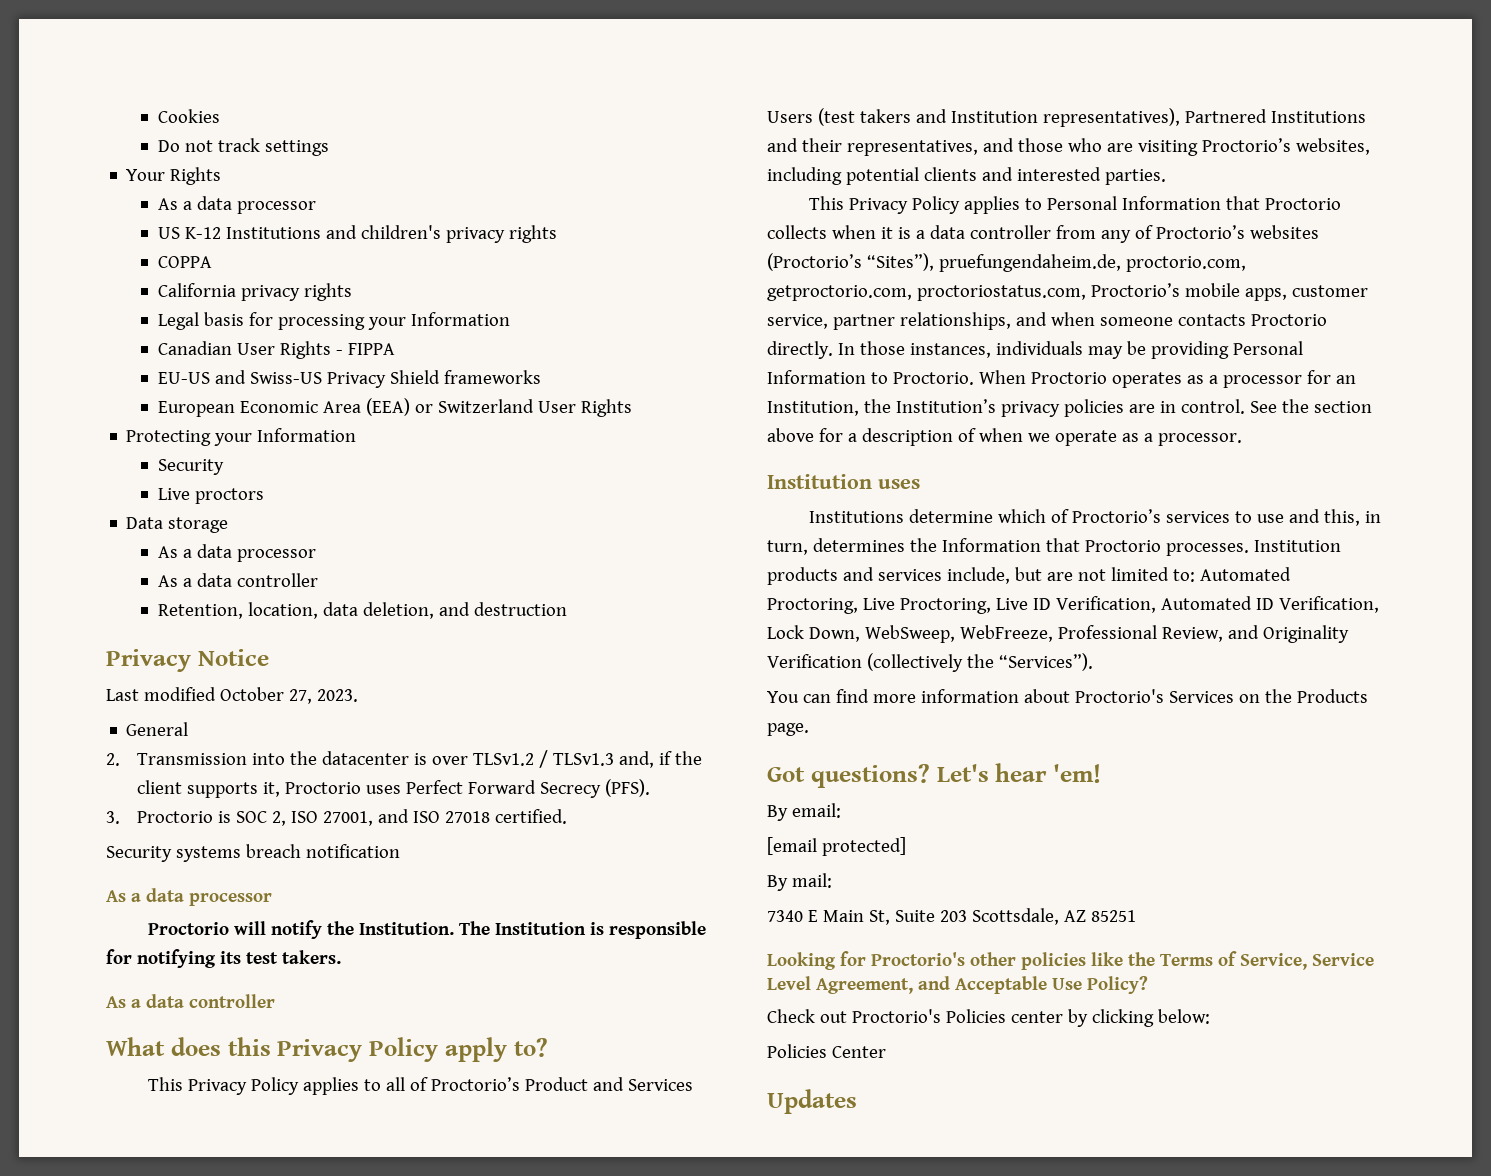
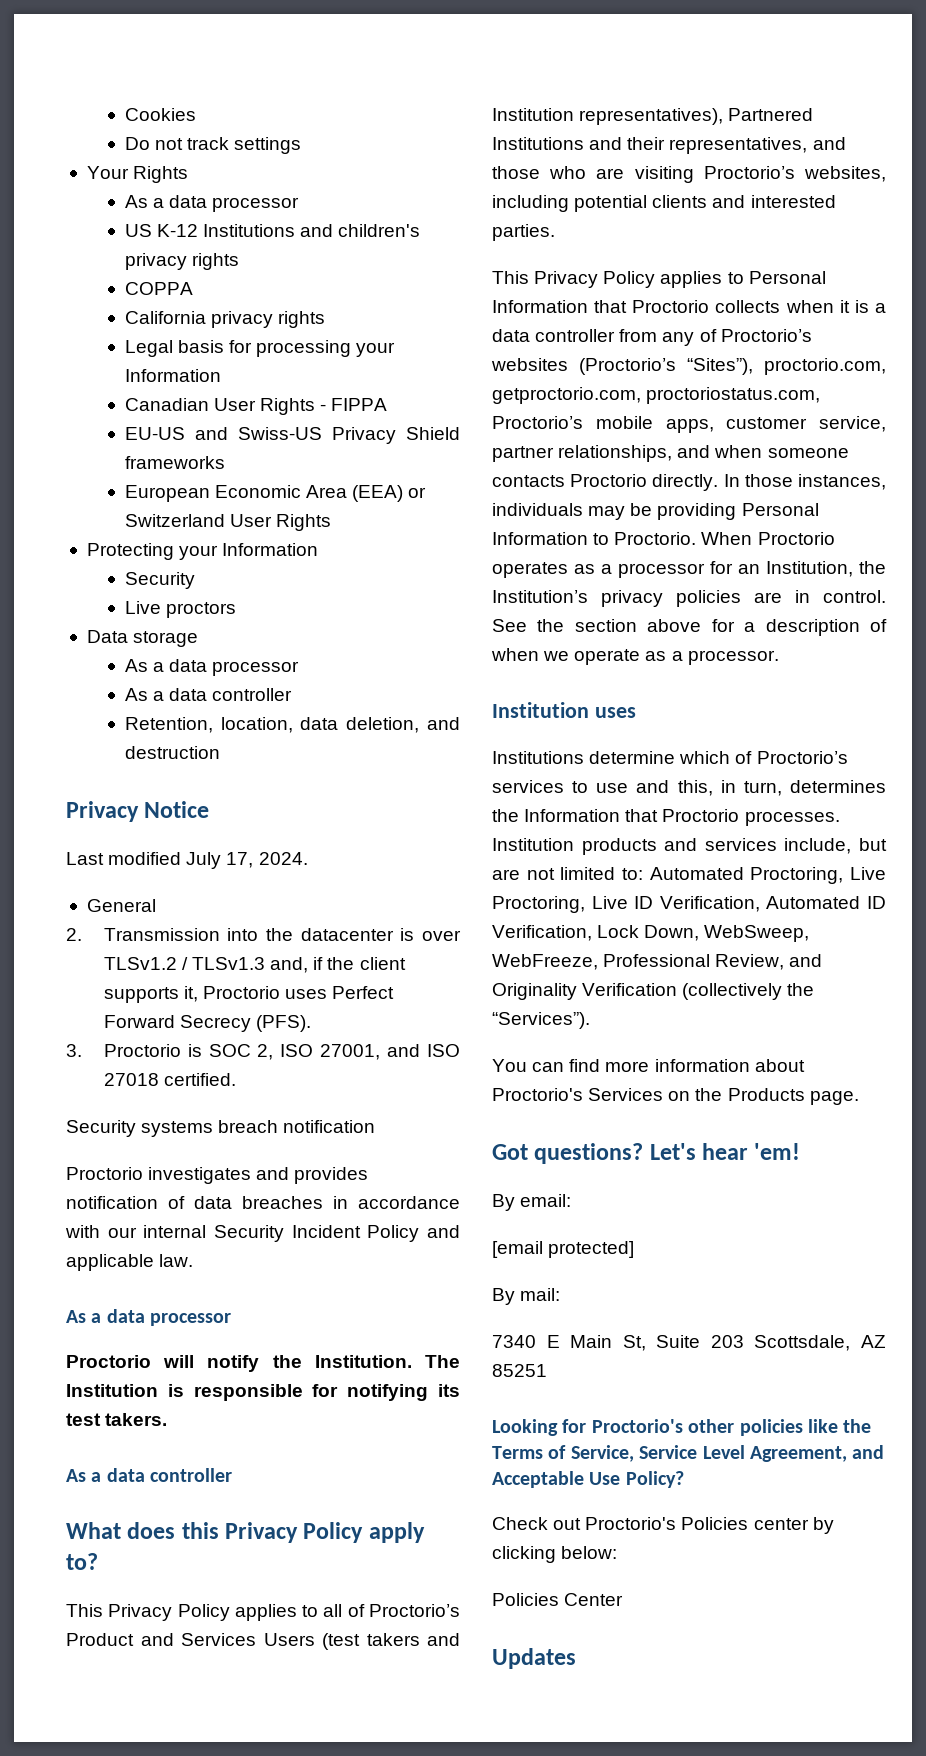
- Last modified October 27, 2023.
+ Last modified July 17, 2024.
+ Proctorio investigates and provides notification of data breaches in accordance with our internal Security Incident Policy and applicable law.
- This Privacy Policy applies to Personal Information that Proctorio collects when it is a data controller from any of Proctorio’s websites (Proctorio’s “Sites”), pruefungendaheim.de, proctorio.com, getproctorio.com, proctoriostatus.com, Proctorio’s mobile apps, customer service, partner relationships, and when someone contacts Proctorio directly.
+ This Privacy Policy applies to Personal Information that Proctorio collects when it is a data controller from any of Proctorio’s websites (Proctorio’s “Sites”), proctorio.com, getproctorio.com, proctoriostatus.com, Proctorio’s mobile apps, customer service, partner relationships, and when someone contacts Proctorio directly.

